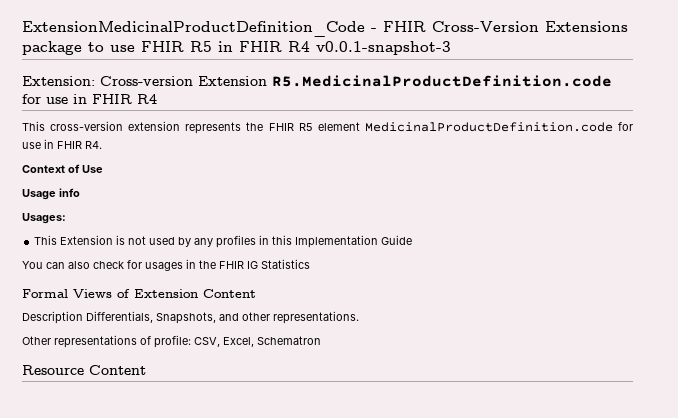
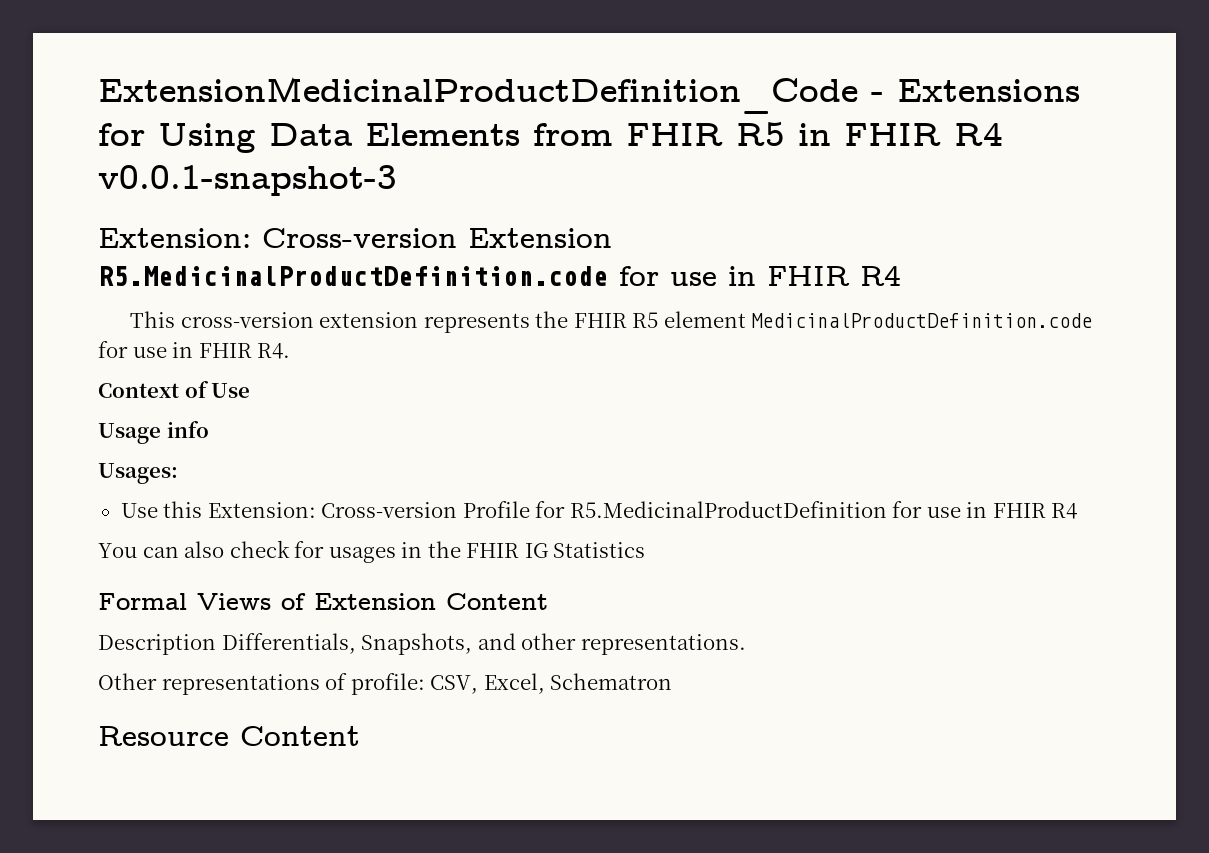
- ExtensionMedicinalProductDefinition_Code - FHIR Cross-Version Extensions package to use FHIR R5 in FHIR R4 v0.0.1-snapshot-3
+ ExtensionMedicinalProductDefinition_Code - Extensions for Using Data Elements from FHIR R5 in FHIR R4 v0.0.1-snapshot-3
- This Extension is not used by any profiles in this Implementation Guide
+ Use this Extension: Cross-version Profile for R5.MedicinalProductDefinition for use in FHIR R4

